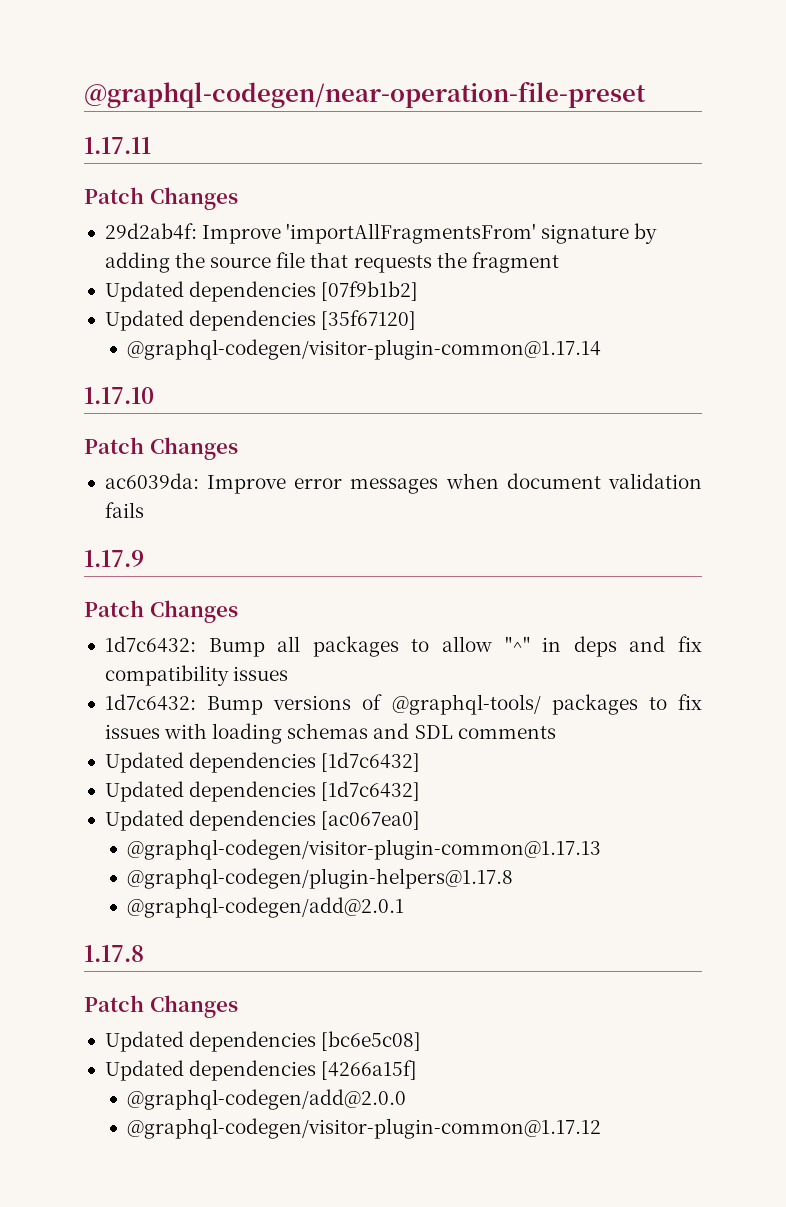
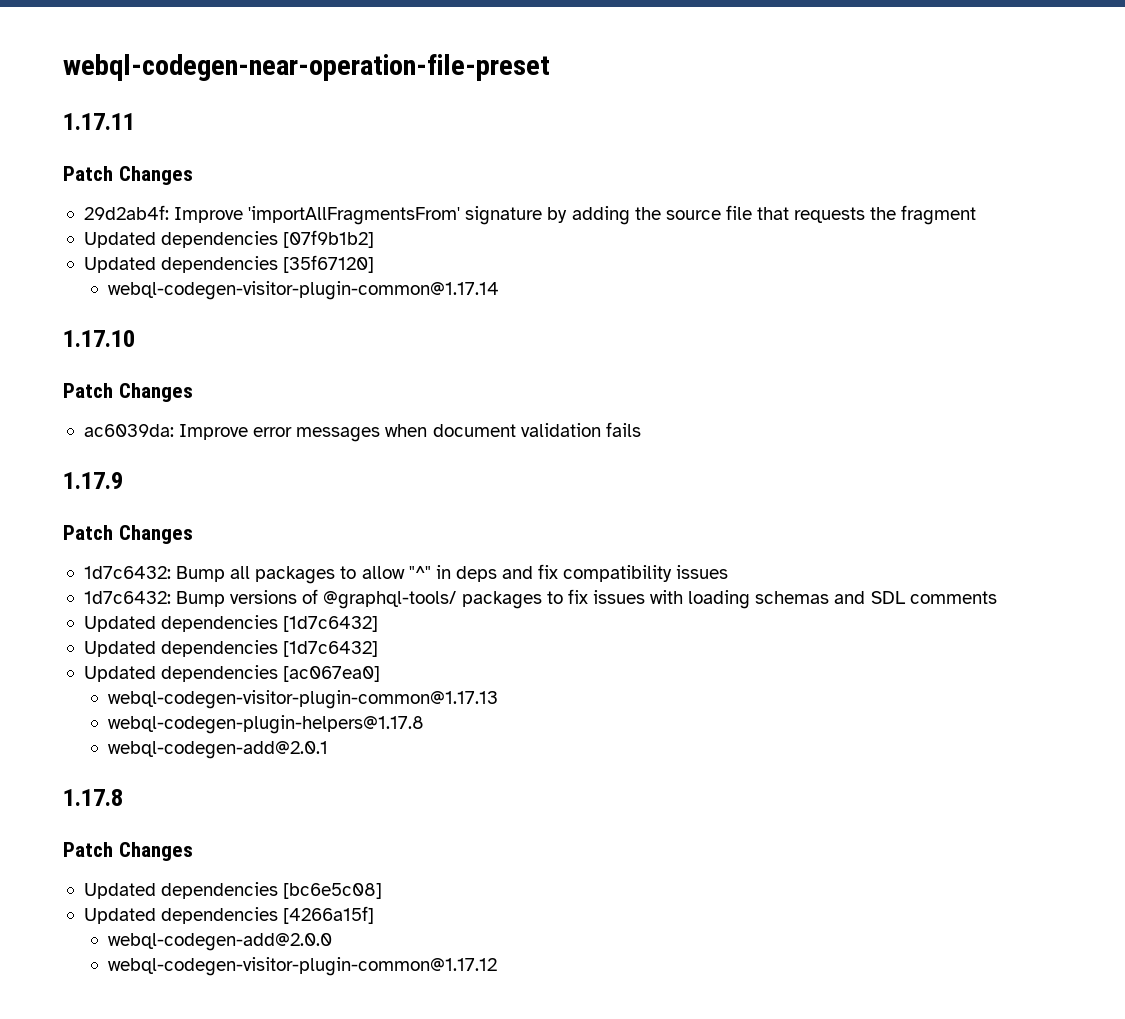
- @graphql-codegen/near-operation-file-preset
+ webql-codegen-near-operation-file-preset
- @graphql-codegen/visitor-plugin-common@1.17.14
+ webql-codegen-visitor-plugin-common@1.17.14
- @graphql-codegen/visitor-plugin-common@1.17.13
- @graphql-codegen/plugin-helpers@1.17.8
- @graphql-codegen/add@2.0.1
+ webql-codegen-visitor-plugin-common@1.17.13
+ webql-codegen-plugin-helpers@1.17.8
+ webql-codegen-add@2.0.1
- @graphql-codegen/add@2.0.0
- @graphql-codegen/visitor-plugin-common@1.17.12
+ webql-codegen-add@2.0.0
+ webql-codegen-visitor-plugin-common@1.17.12

